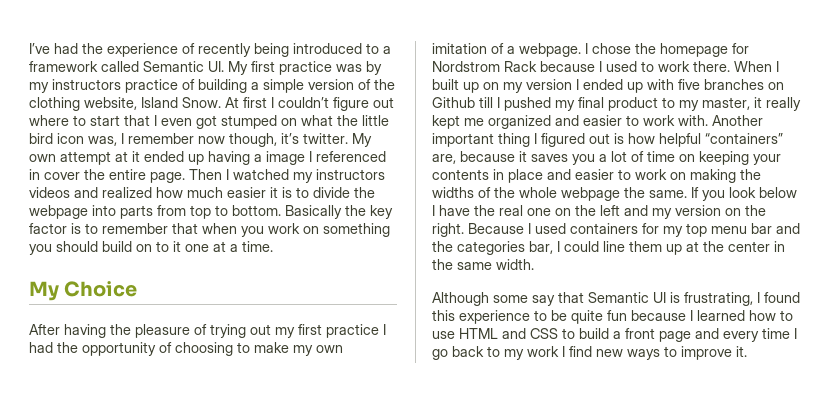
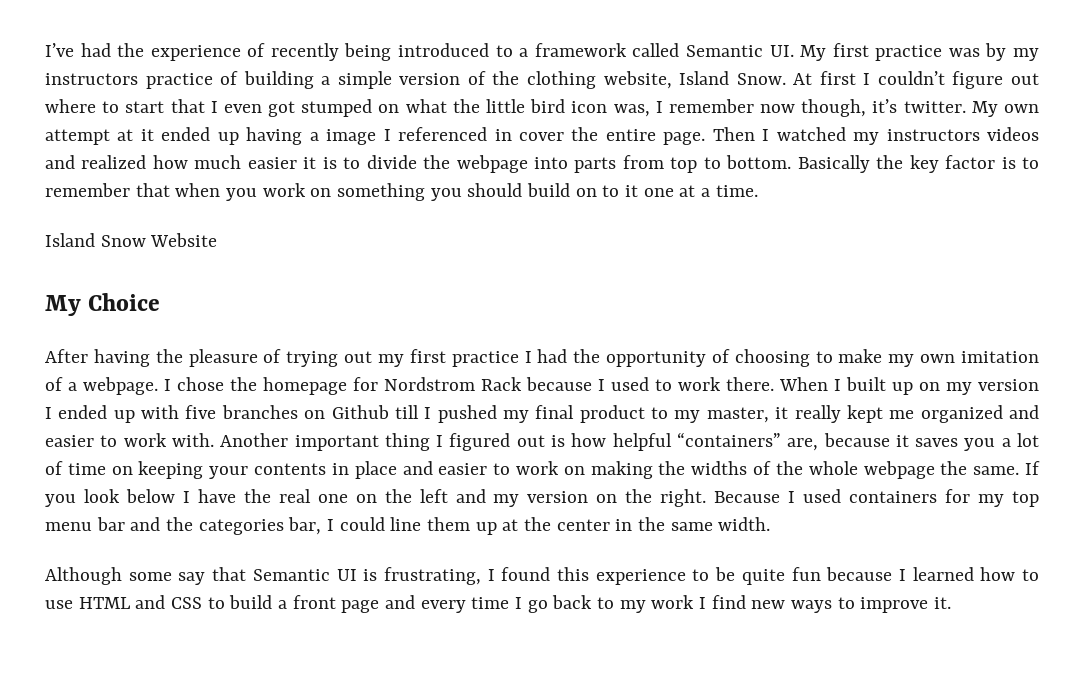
+ Island Snow Website

